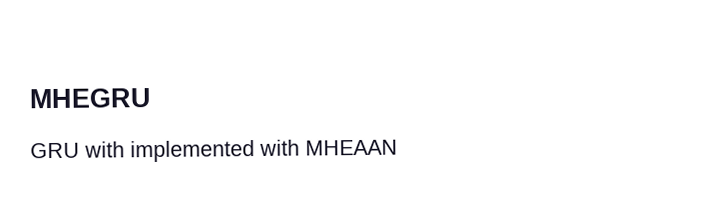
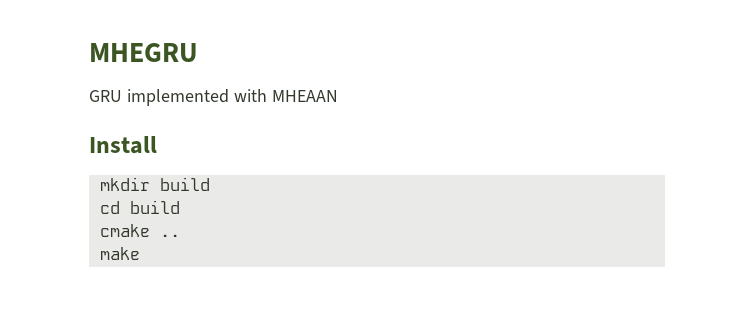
- GRU with implemented with MHEAAN
+ GRU implemented with MHEAAN
+ Install
+ mkdir build
+ cd build
+ cmake ..
+ make

